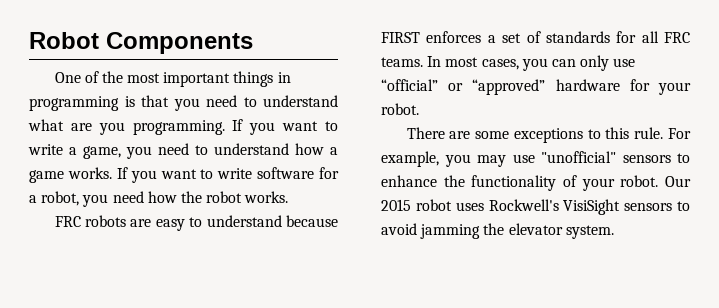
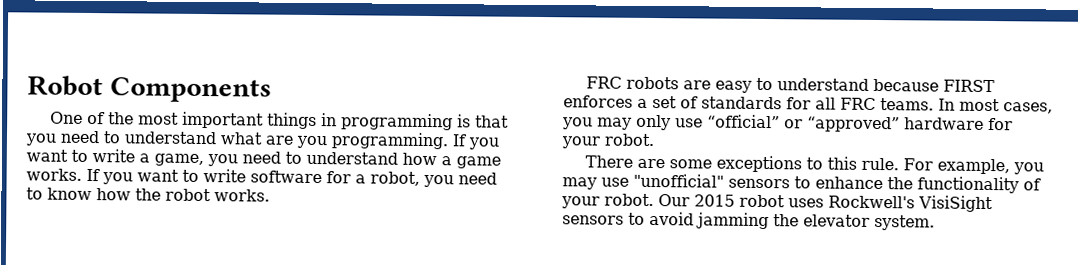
- If you want to write software for a robot, you need how the robot works.
+ If you want to write software for a robot, you need to know how the robot works.
- In most cases, you can only use “official” or “approved” hardware for your robot.
+ In most cases, you may only use “official” or “approved” hardware for your robot.

